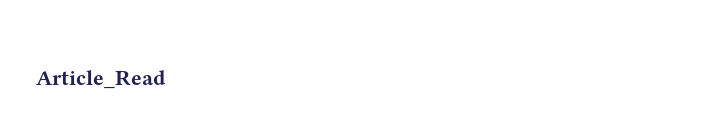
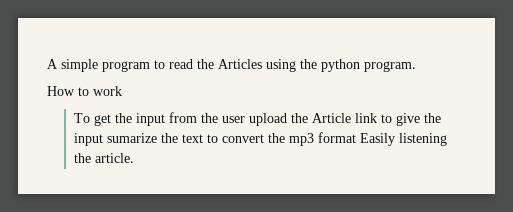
- Article_Read
+ A simple program to read the Articles using the python program.
+ How to work
+ To get the input from the user upload the Article link to give the input sumarize the text to convert the mp3 format Easily listening the article.

